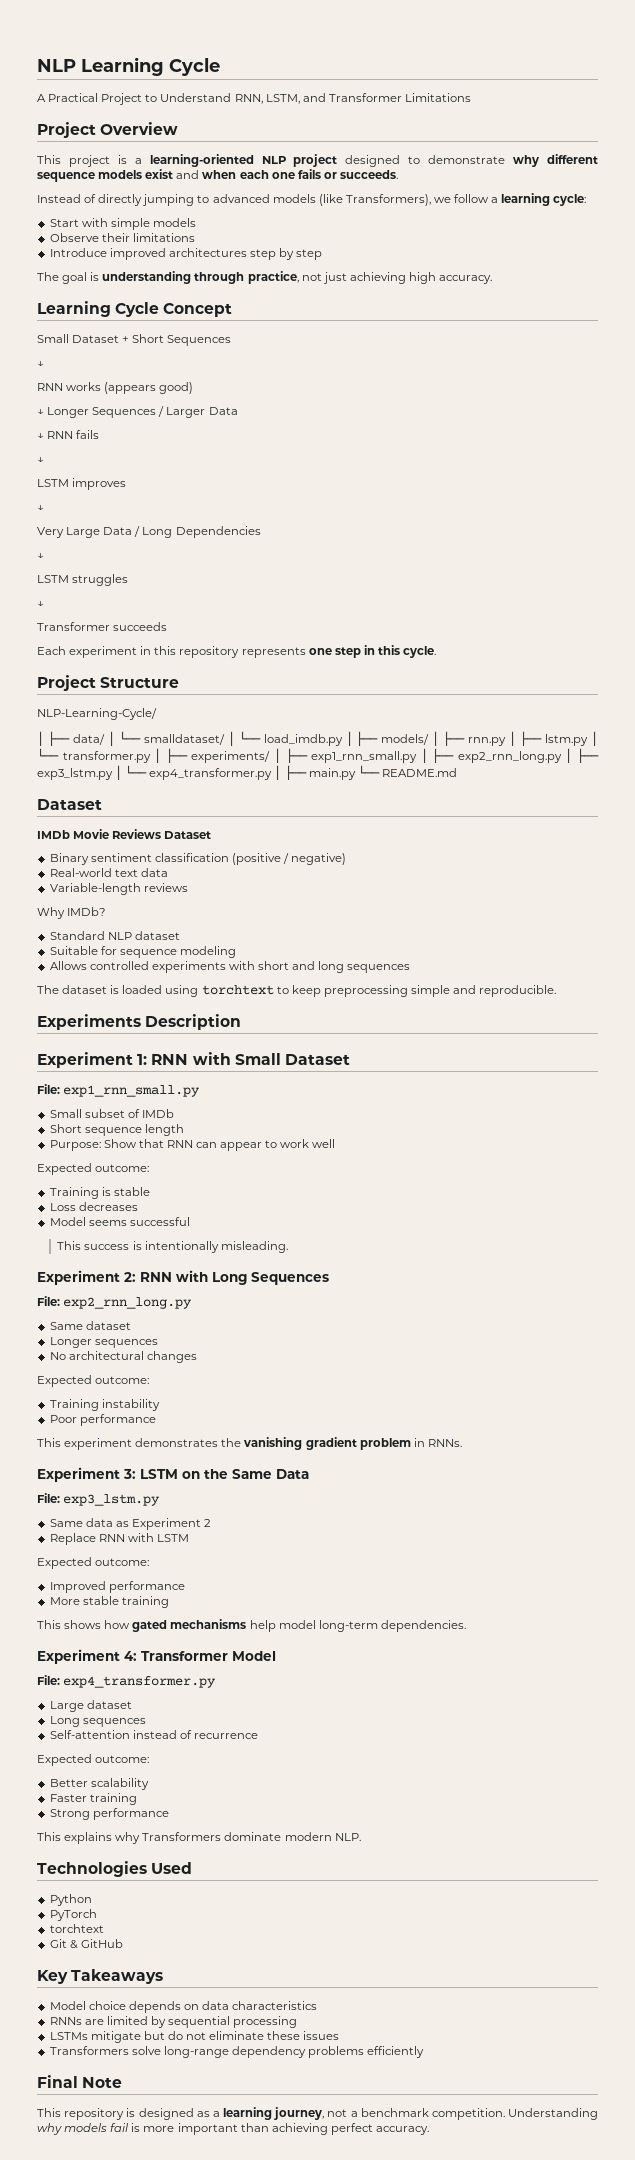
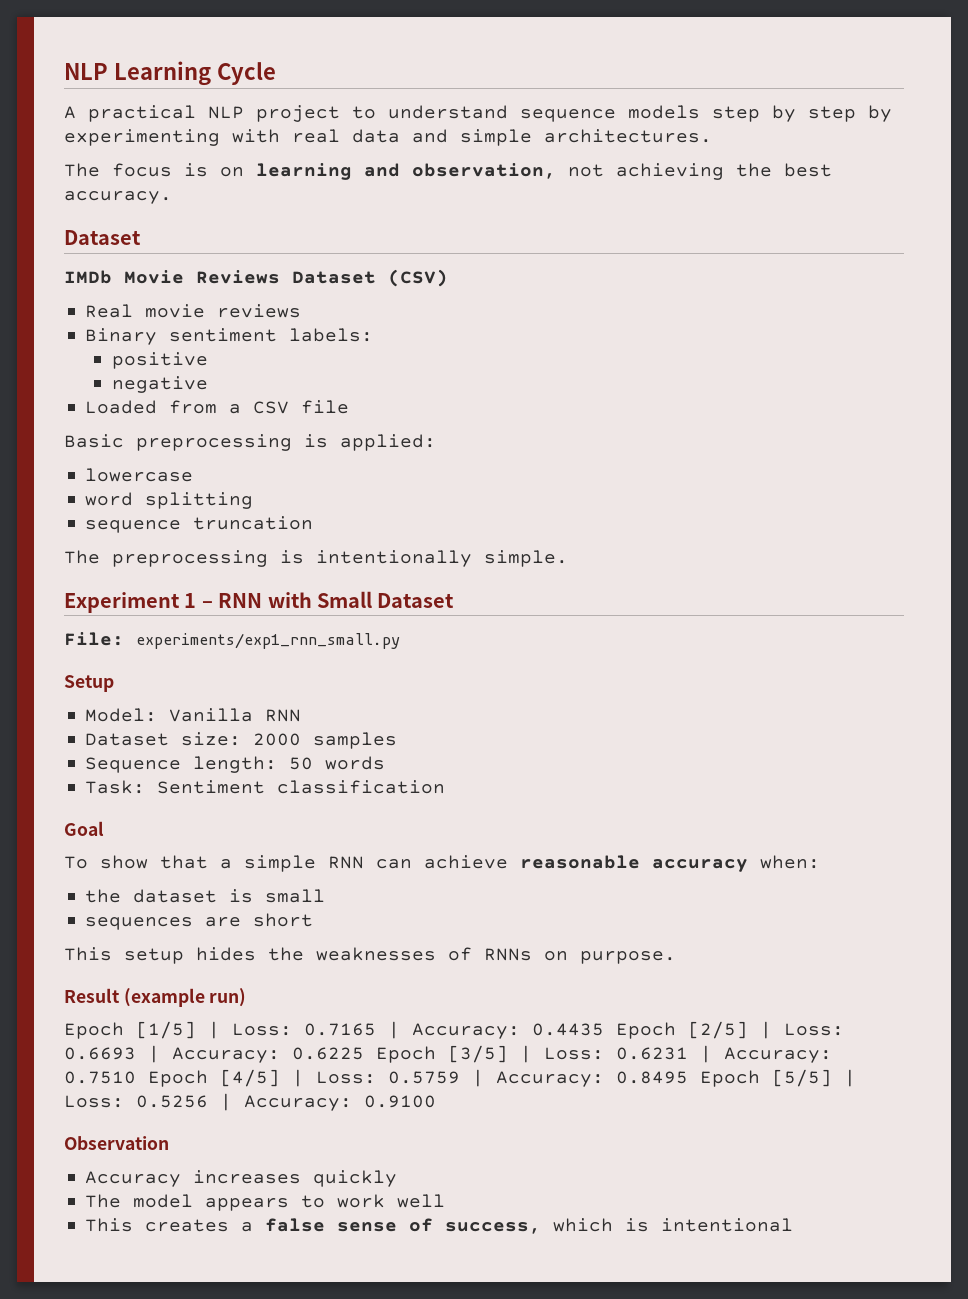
- A Practical Project to Understand RNN, LSTM, and Transformer Limitations
- Project Overview
- This project is a learning-oriented NLP project designed to demonstrate why different sequence models exist and when each one fails or succeeds.
- Instead of directly jumping to advanced models (like Transformers), we follow a learning cycle:
- Start with simple models
- Observe their limitations
- Introduce improved architectures step by step
- The goal is understanding through practice, not just achieving high accuracy.
- Learning Cycle Concept
- Small Dataset + Short Sequences
- ↓
- RNN works (appears good)
- ↓ Longer Sequences / Larger Data
- ↓ RNN fails
- ↓
- LSTM improves
- ↓
- Very Large Data / Long Dependencies
- ↓
- LSTM struggles
- ↓
- Transformer succeeds
- Each experiment in this repository represents one step in this cycle.
- Project Structure
- NLP-Learning-Cycle/
- │ ├── data/ │ └── smalldataset/ │ └── load_imdb.py │ ├── models/ │ ├── rnn.py │ ├── lstm.py │ └── transformer.py │ ├── experiments/ │ ├── exp1_rnn_small.py │ ├── exp2_rnn_long.py │ ├── exp3_lstm.py │ └── exp4_transformer.py │ ├── main.py └── README.md
+ A practical NLP project to understand sequence models step by step by experimenting with real data and simple architectures.
+ The focus is on learning and observation, not achieving the best accuracy.
- IMDb Movie Reviews Dataset
- Binary sentiment classification (positive / negative)
- Real-world text data
- Variable-length reviews
- Why IMDb?
- Standard NLP dataset
- Suitable for sequence modeling
- Allows controlled experiments with short and long sequences
- The dataset is loaded using torchtext to keep preprocessing simple and reproducible.
- Experiments Description
- Experiment 1: RNN with Small Dataset
+ IMDb Movie Reviews Dataset (CSV)
+ Real movie reviews
+ Binary sentiment labels:
+ positive
+ negative
+ Loaded from a CSV file
+ Basic preprocessing is applied:
+ lowercase
+ word splitting
+ sequence truncation
+ The preprocessing is intentionally simple.
+ Experiment 1 – RNN with Small Dataset
- File: exp1_rnn_small.py
- Small subset of IMDb
- Short sequence length
- Purpose: Show that RNN can appear to work well
- Expected outcome:
- Training is stable
- Loss decreases
- Model seems successful
- This success is intentionally misleading.
- Experiment 2: RNN with Long Sequences
- File: exp2_rnn_long.py
- Same dataset
- Longer sequences
- No architectural changes
- Expected outcome:
- Training instability
- Poor performance
- This experiment demonstrates the vanishing gradient problem in RNNs.
- Experiment 3: LSTM on the Same Data
- File: exp3_lstm.py
- Same data as Experiment 2
- Replace RNN with LSTM
- Expected outcome:
- Improved performance
- More stable training
- This shows how gated mechanisms help model long-term dependencies.
- Experiment 4: Transformer Model
- File: exp4_transformer.py
- Large dataset
- Long sequences
- Self-attention instead of recurrence
- Expected outcome:
- Better scalability
- Faster training
- Strong performance
- This explains why Transformers dominate modern NLP.
- Technologies Used
- Python
- PyTorch
- torchtext
- Git & GitHub
- Key Takeaways
- Model choice depends on data characteristics
- RNNs are limited by sequential processing
- LSTMs mitigate but do not eliminate these issues
- Transformers solve long-range dependency problems efficiently
- Final Note
- This repository is designed as a learning journey, not a benchmark competition. Understanding why models fail is more important than achieving perfect accuracy.
+ File: experiments/exp1_rnn_small.py
+ Setup
+ Model: Vanilla RNN
+ Dataset size: 2000 samples
+ Sequence length: 50 words
+ Task: Sentiment classification
+ Goal
+ To show that a simple RNN can achieve reasonable accuracy when:
+ the dataset is small
+ sequences are short
+ This setup hides the weaknesses of RNNs on purpose.
+ Result (example run)
+ Epoch [1/5] | Loss: 0.7165 | Accuracy: 0.4435 Epoch [2/5] | Loss: 0.6693 | Accuracy: 0.6225 Epoch [3/5] | Loss: 0.6231 | Accuracy: 0.7510 Epoch [4/5] | Loss: 0.5759 | Accuracy: 0.8495 Epoch [5/5] | Loss: 0.5256 | Accuracy: 0.9100
+ Observation
+ Accuracy increases quickly
+ The model appears to work well
+ This creates a false sense of success, which is intentional

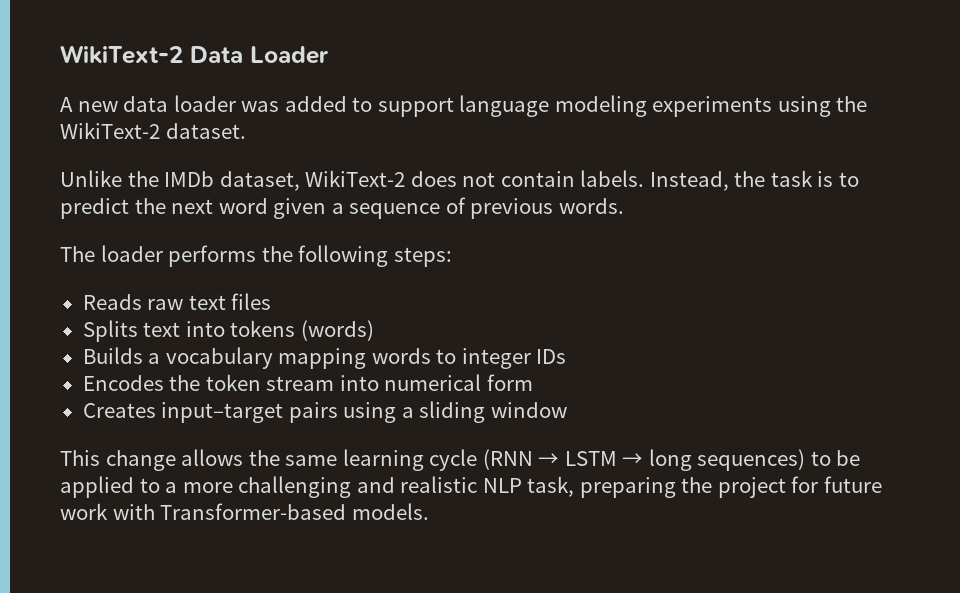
- NLP Learning Cycle
- A practical NLP project to understand sequence models step by step by experimenting with real data and simple architectures.
- The focus is on learning and observation, not achieving the best accuracy.
- Dataset
- IMDb Movie Reviews Dataset (CSV)
- Real movie reviews
- Binary sentiment labels:
- positive
- negative
- Loaded from a CSV file
- Basic preprocessing is applied:
- lowercase
- word splitting
- sequence truncation
- The preprocessing is intentionally simple.
- Experiment 1 – RNN with Small Dataset
- File: experiments/exp1_rnn_small.py
- Setup
- Model: Vanilla RNN
- Dataset size: 2000 samples
- Sequence length: 50 words
- Task: Sentiment classification
- Goal
- To show that a simple RNN can achieve reasonable accuracy when:
- the dataset is small
- sequences are short
- This setup hides the weaknesses of RNNs on purpose.
- Result (example run)
- Epoch [1/5] | Loss: 0.7165 | Accuracy: 0.4435 Epoch [2/5] | Loss: 0.6693 | Accuracy: 0.6225 Epoch [3/5] | Loss: 0.6231 | Accuracy: 0.7510 Epoch [4/5] | Loss: 0.5759 | Accuracy: 0.8495 Epoch [5/5] | Loss: 0.5256 | Accuracy: 0.9100
- Observation
- Accuracy increases quickly
- The model appears to work well
- This creates a false sense of success, which is intentional
+ WikiText-2 Data Loader
+ A new data loader was added to support language modeling experiments using the WikiText-2 dataset.
+ Unlike the IMDb dataset, WikiText-2 does not contain labels. Instead, the task is to predict the next word given a sequence of previous words.
+ The loader performs the following steps:
+ Reads raw text files
+ Splits text into tokens (words)
+ Builds a vocabulary mapping words to integer IDs
+ Encodes the token stream into numerical form
+ Creates input–target pairs using a sliding window
+ This change allows the same learning cycle (RNN → LSTM → long sequences) to be applied to a more challenging and realistic NLP task, preparing the project for future work with Transformer-based models.

